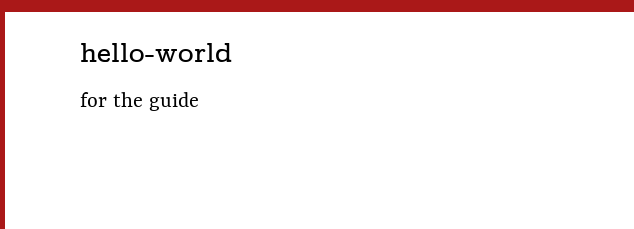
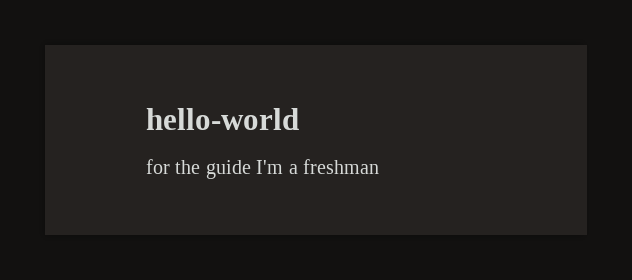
- for the guide
+ for the guide I'm a freshman

